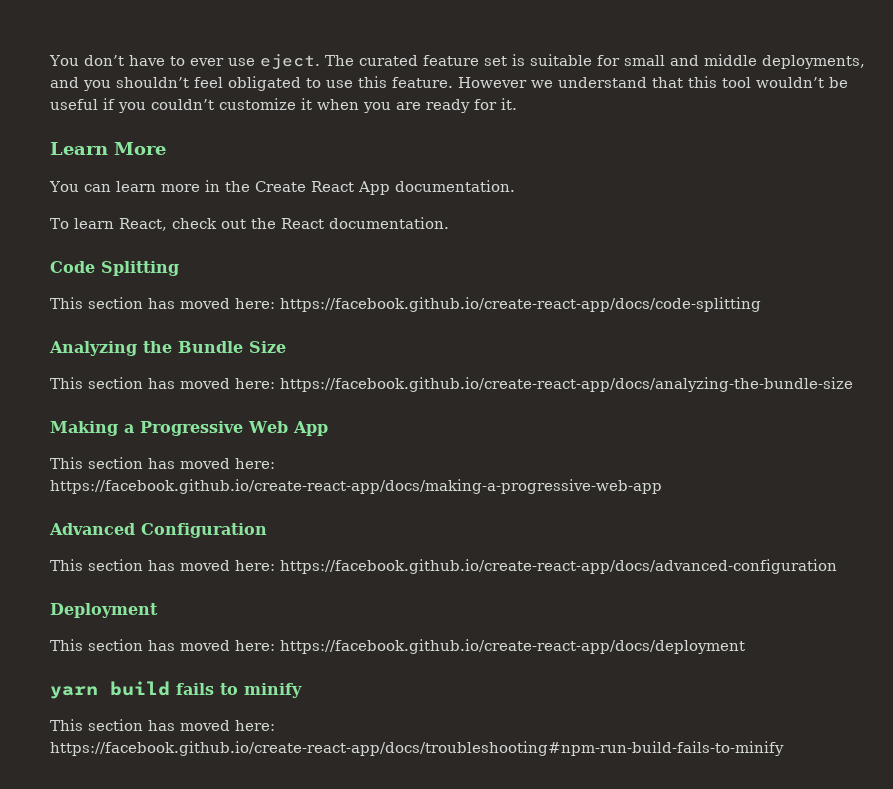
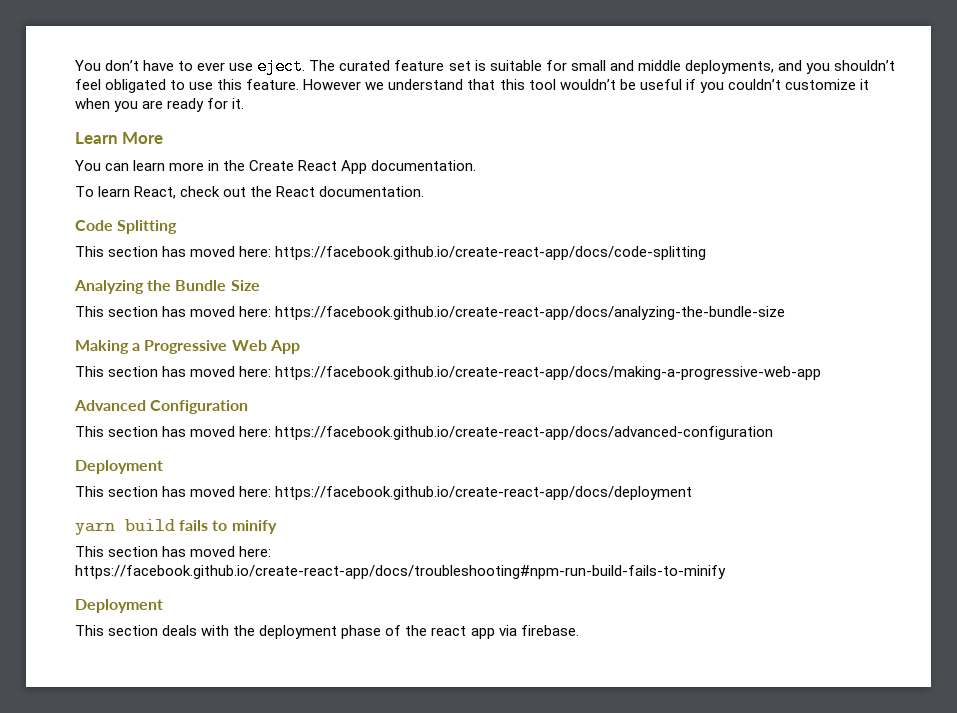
  This section has moved here: https://facebook.github.io/create-react-app/docs/troubleshooting#npm-run-build-fails-to-minify
+ Deployment
+ This section deals with the deployment phase of the react app via firebase.

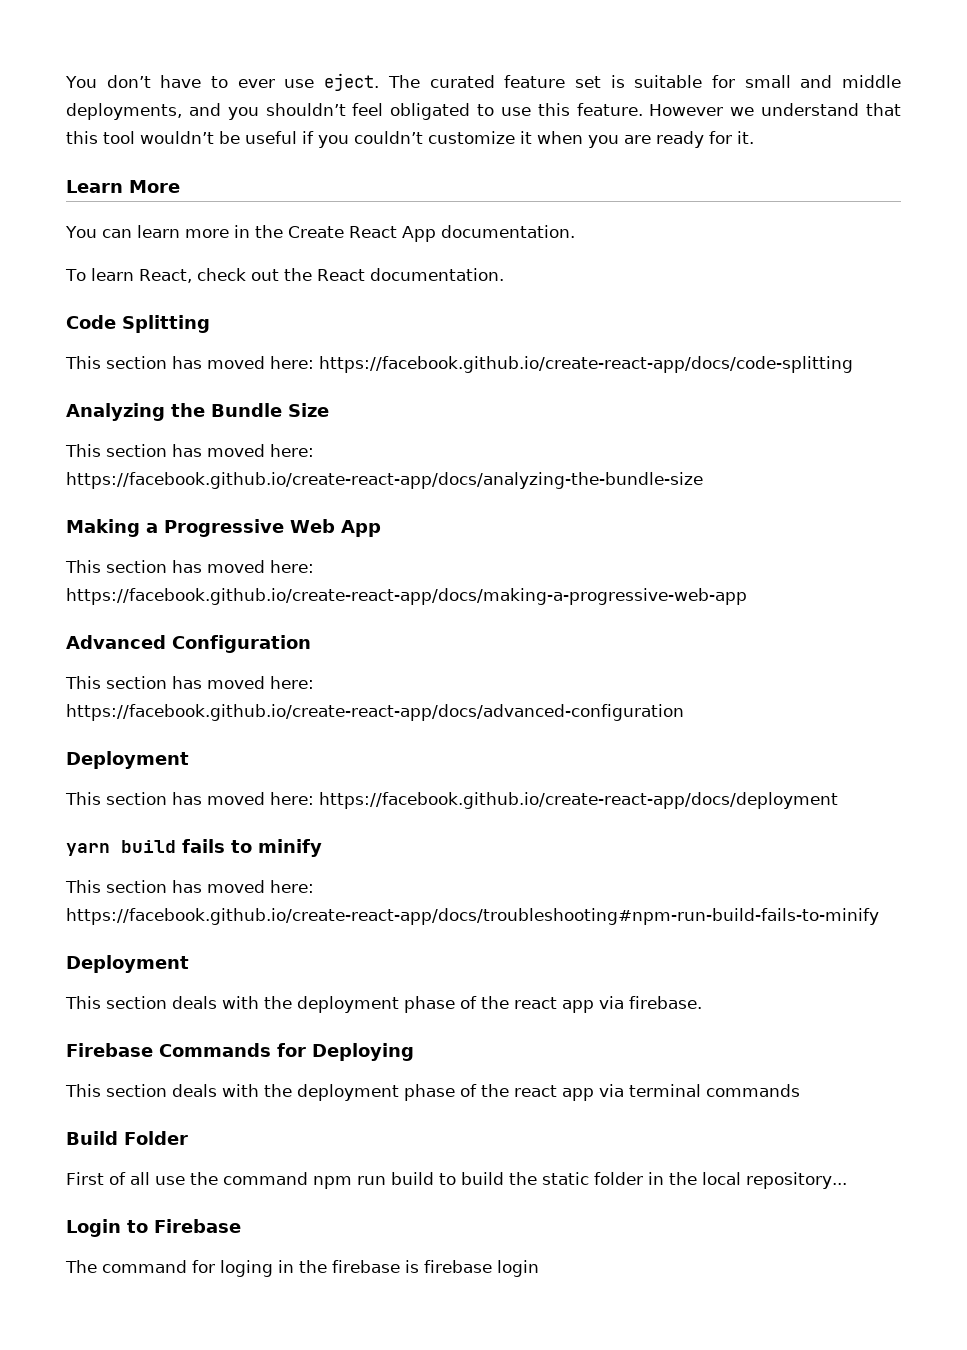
+ Firebase Commands for Deploying
+ This section deals with the deployment phase of the react app via terminal commands
+ Build Folder
+ First of all use the command npm run build to build the static folder in the local repository...
+ Login to Firebase
+ The command for loging in the firebase is firebase login

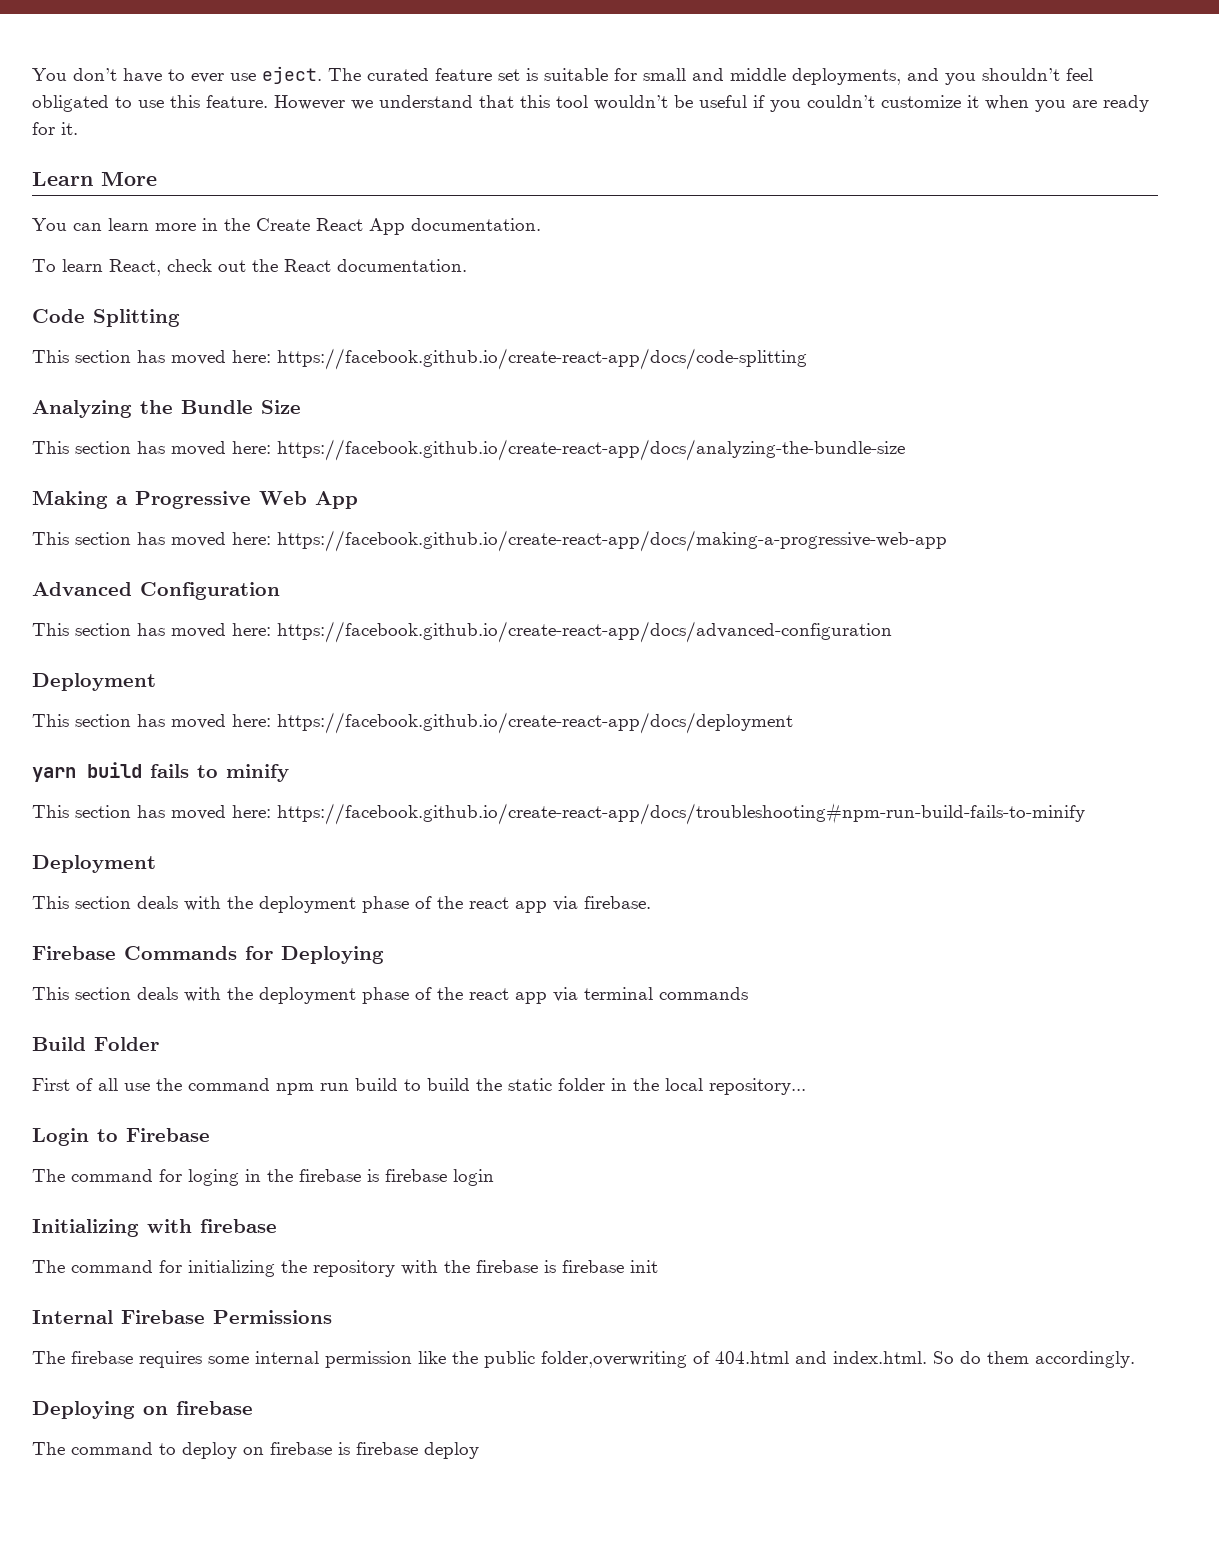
+ Initializing with firebase
+ The command for initializing the repository with the firebase is firebase init
+ Internal Firebase Permissions
+ The firebase requires some internal permission like the public folder,overwriting of 404.html and index.html. So do them accordingly.
+ Deploying on firebase
+ The command to deploy on firebase is firebase deploy

